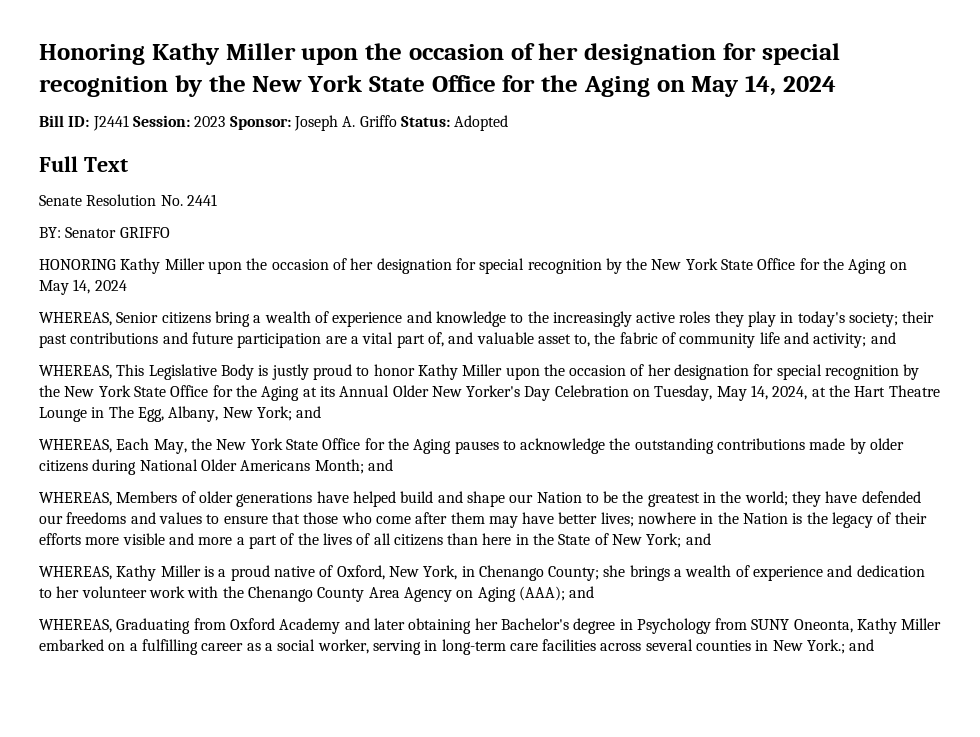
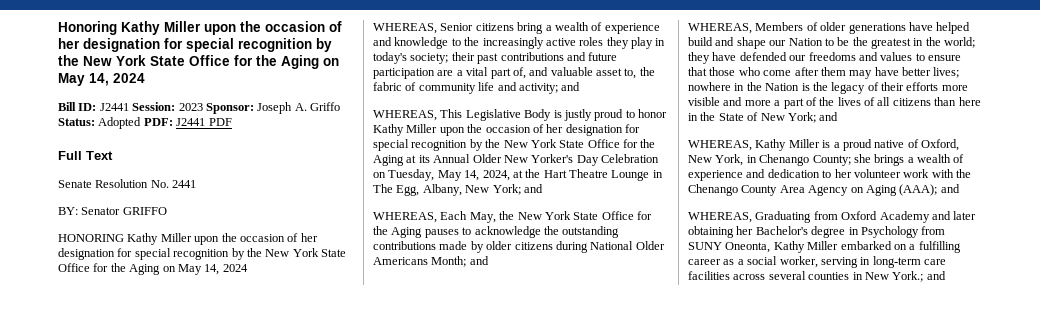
- Bill ID: J2441 Session: 2023 Sponsor: Joseph A. Griffo Status: Adopted
+ Bill ID: J2441 Session: 2023 Sponsor: Joseph A. Griffo Status: Adopted PDF: J2441 PDF

